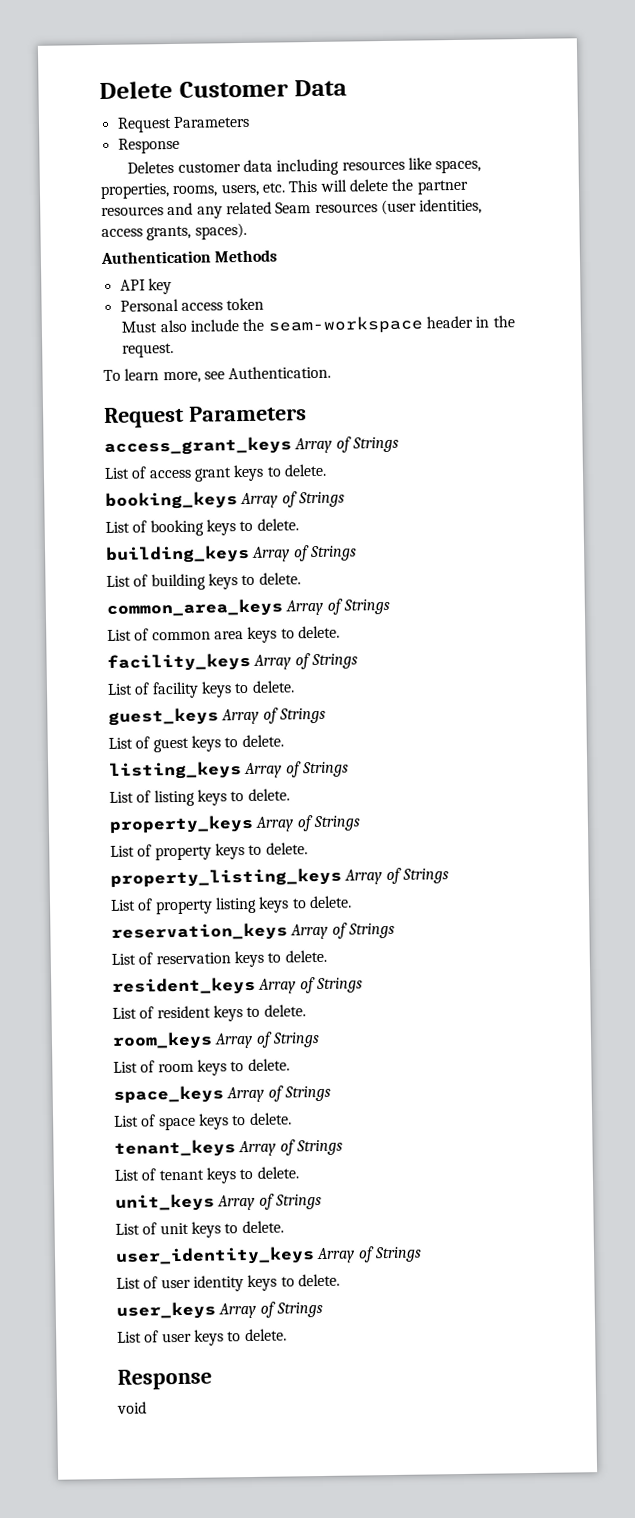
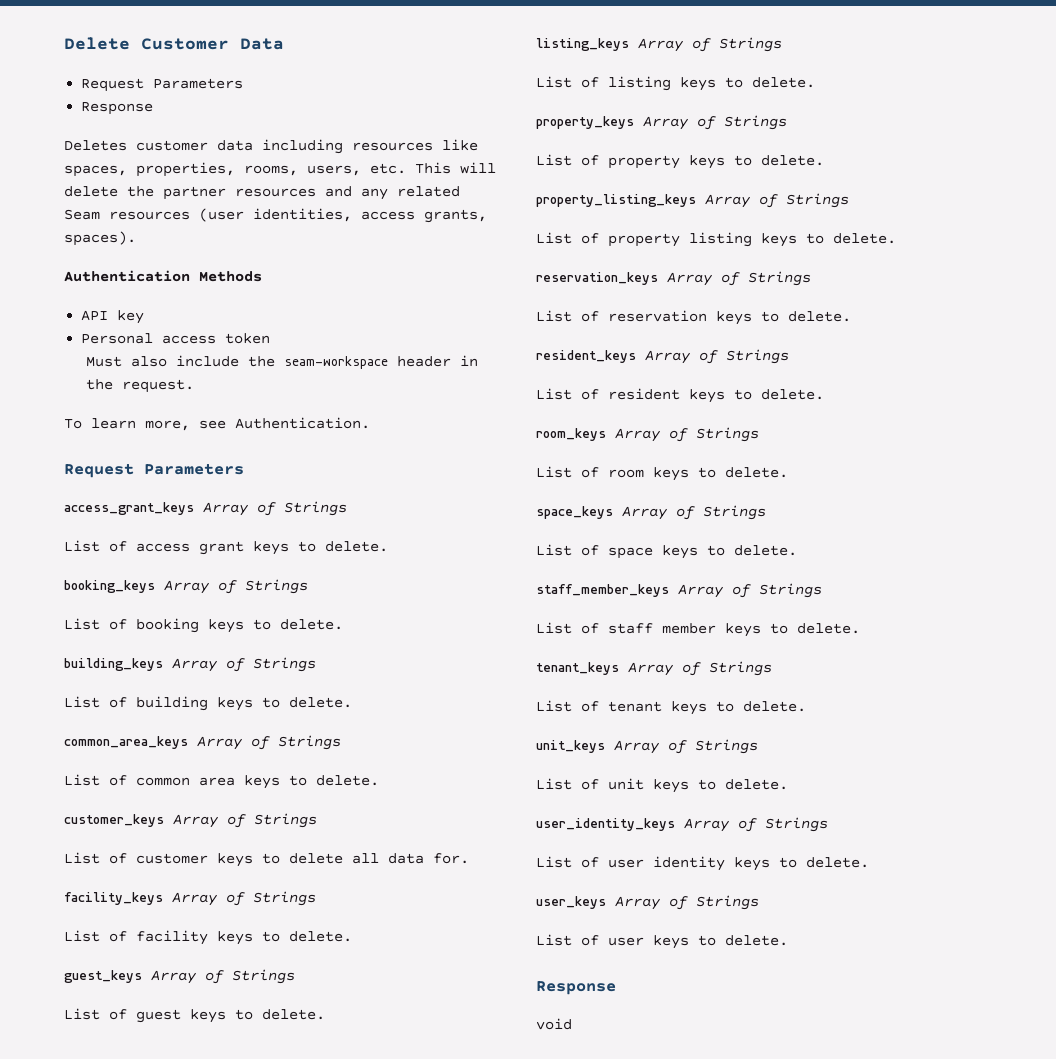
+ customer_keys Array of Strings
+ List of customer keys to delete all data for.
+ staff_member_keys Array of Strings
+ List of staff member keys to delete.

